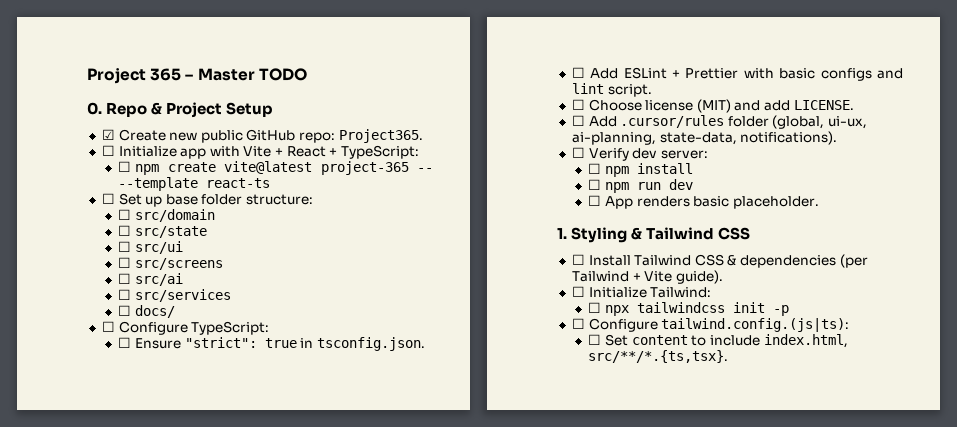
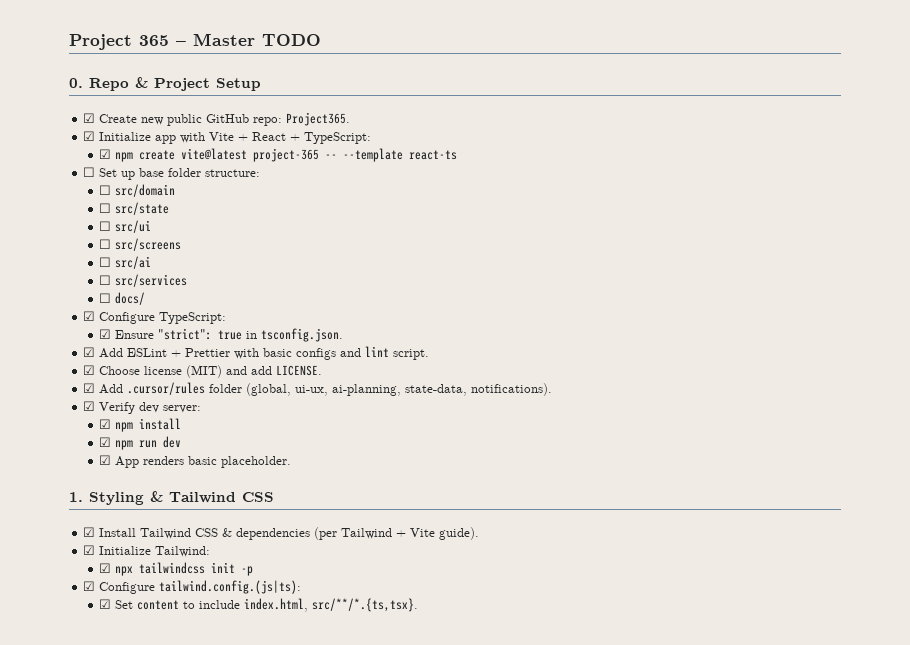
- ☐ Initialize app with Vite + React + TypeScript:
+ ☑ Initialize app with Vite + React + TypeScript:
- ☐ npm create vite@latest project-365 -- --template react-ts
+ ☑ npm create vite@latest project-365 -- --template react-ts
- ☐ Configure TypeScript:
+ ☑ Configure TypeScript:
- ☐ Ensure "strict": true in tsconfig.json.
+ ☑ Ensure "strict": true in tsconfig.json.
- ☐ Add ESLint + Prettier with basic configs and lint script.
+ ☑ Add ESLint + Prettier with basic configs and lint script.
- ☐ Choose license (MIT) and add LICENSE.
+ ☑ Choose license (MIT) and add LICENSE.
- ☐ Add .cursor/rules folder (global, ui-ux, ai-planning, state-data, notifications).
+ ☑ Add .cursor/rules folder (global, ui-ux, ai-planning, state-data, notifications).
- ☐ Verify dev server:
+ ☑ Verify dev server:
- ☐ npm install
+ ☑ npm install
- ☐ npm run dev
+ ☑ npm run dev
- ☐ App renders basic placeholder.
+ ☑ App renders basic placeholder.
- ☐ Install Tailwind CSS & dependencies (per Tailwind + Vite guide).
+ ☑ Install Tailwind CSS & dependencies (per Tailwind + Vite guide).
- ☐ Initialize Tailwind:
+ ☑ Initialize Tailwind:
- ☐ npx tailwindcss init -p
+ ☑ npx tailwindcss init -p
- ☐ Configure tailwind.config.(js|ts):
+ ☑ Configure tailwind.config.(js|ts):
- ☐ Set content to include index.html, src/**/*.{ts,tsx}.
+ ☑ Set content to include index.html, src/**/*.{ts,tsx}.

